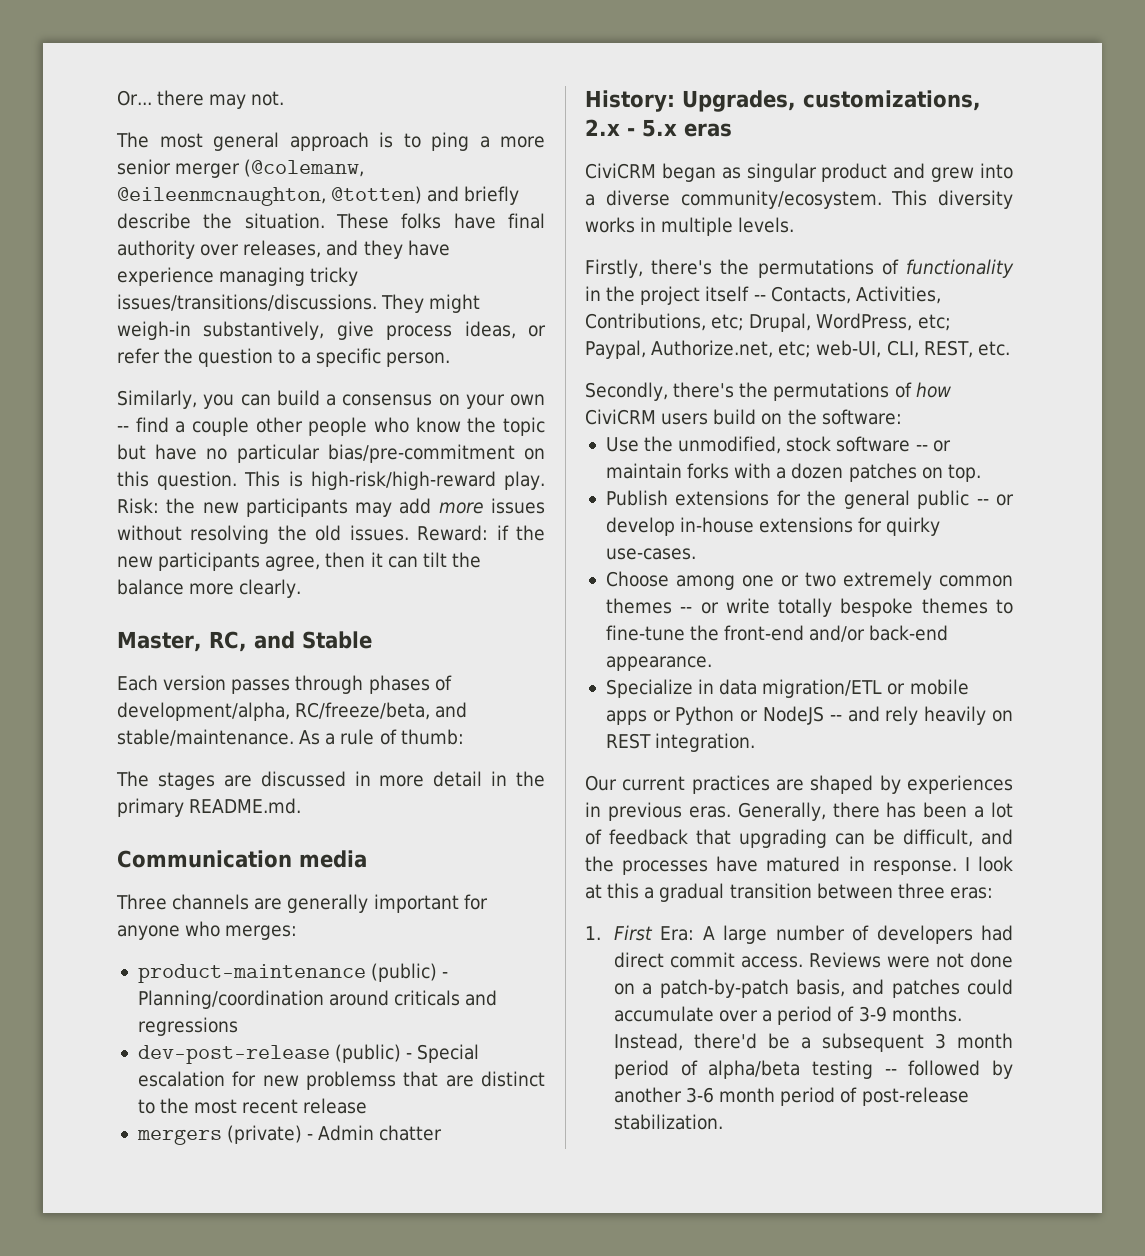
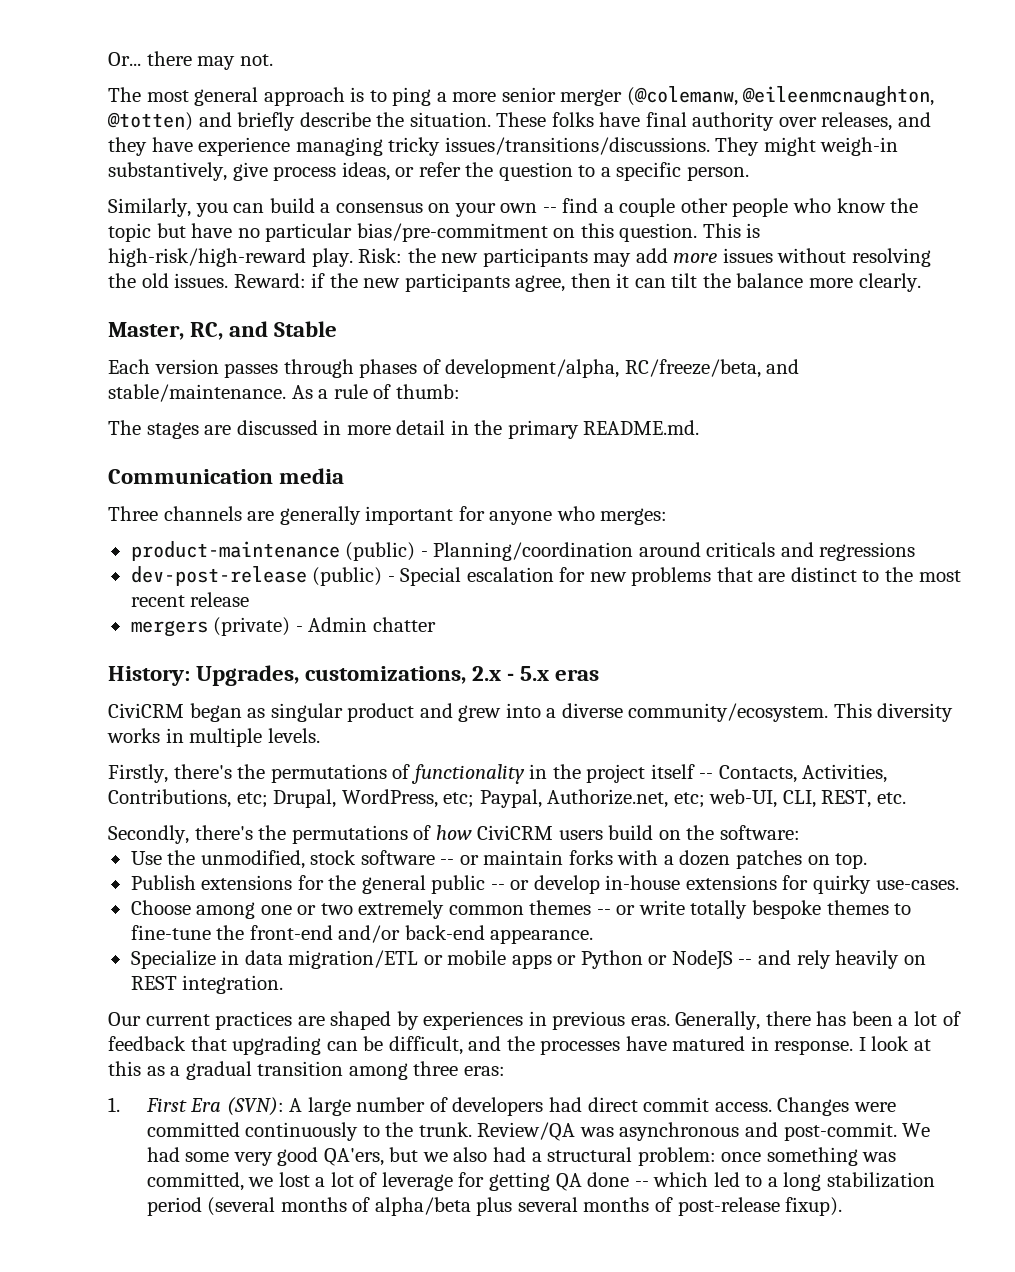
- dev-post-release (public) - Special escalation for new problemss that are distinct to the most recent release
+ dev-post-release (public) - Special escalation for new problems that are distinct to the most recent release
- I look at this a gradual transition between three eras:
+ I look at this as a gradual transition among three eras:
- 1. First Era: A large number of developers had direct commit access.
+ 1. First Era (SVN): A large number of developers had direct commit access.
- Reviews were not done on a patch-by-patch basis, and patches could accumulate over a period of 3-9 months. Instead, there'd be a subsequent 3 month period of alpha/beta testing -- followed by another 3-6 month period of post-release stabilization.
+ Changes were committed continuously to the trunk. Review/QA was asynchronous and post-commit. We had some very good QA'ers, but we also had a structural problem: once something was committed, we lost a lot of leverage for getting QA done -- which led to a long stabilization period (several months of alpha/beta plus several months of post-release fixup).

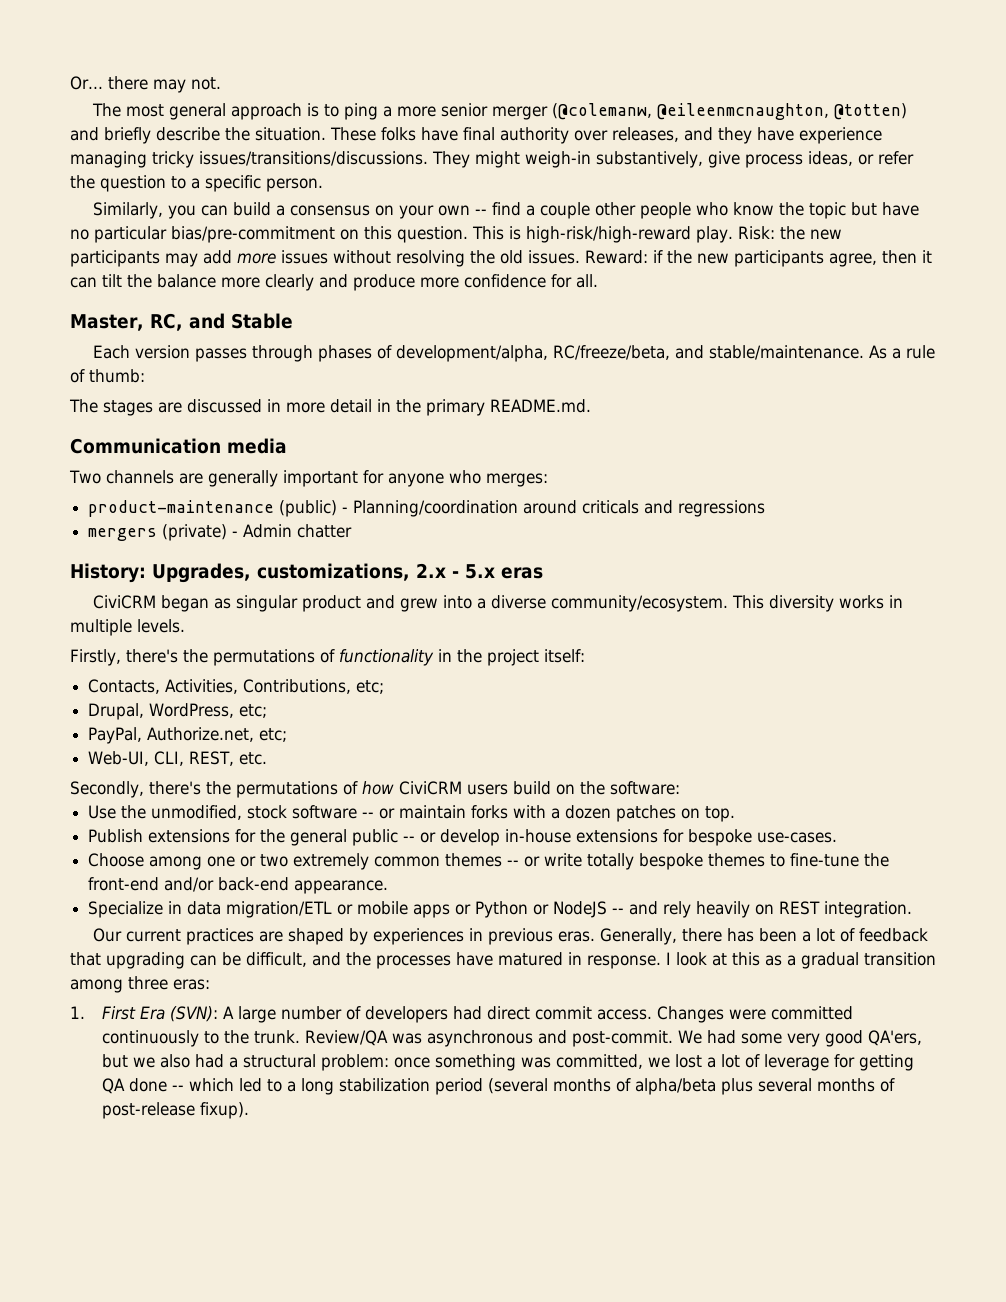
- Reward: if the new participants agree, then it can tilt the balance more clearly.
+ Reward: if the new participants agree, then it can tilt the balance more clearly and produce more confidence for all.
- Three channels are generally important for anyone who merges:
+ Two channels are generally important for anyone who merges:
- dev-post-release (public) - Special escalation for new problems that are distinct to the most recent release
- Firstly, there's the permutations of functionality in the project itself -- Contacts, Activities, Contributions, etc; Drupal, WordPress, etc; Paypal, Authorize.net, etc; web-UI, CLI, REST, etc.
+ Firstly, there's the permutations of functionality in the project itself:
+ Contacts, Activities, Contributions, etc;
+ Drupal, WordPress, etc;
+ PayPal, Authorize.net, etc;
+ Web-UI, CLI, REST, etc.
- Publish extensions for the general public -- or develop in-house extensions for quirky use-cases.
+ Publish extensions for the general public -- or develop in-house extensions for bespoke use-cases.

